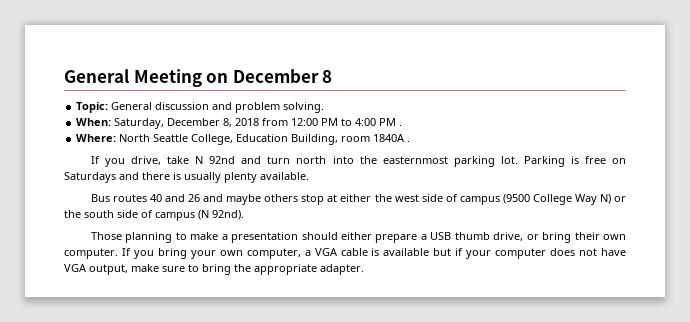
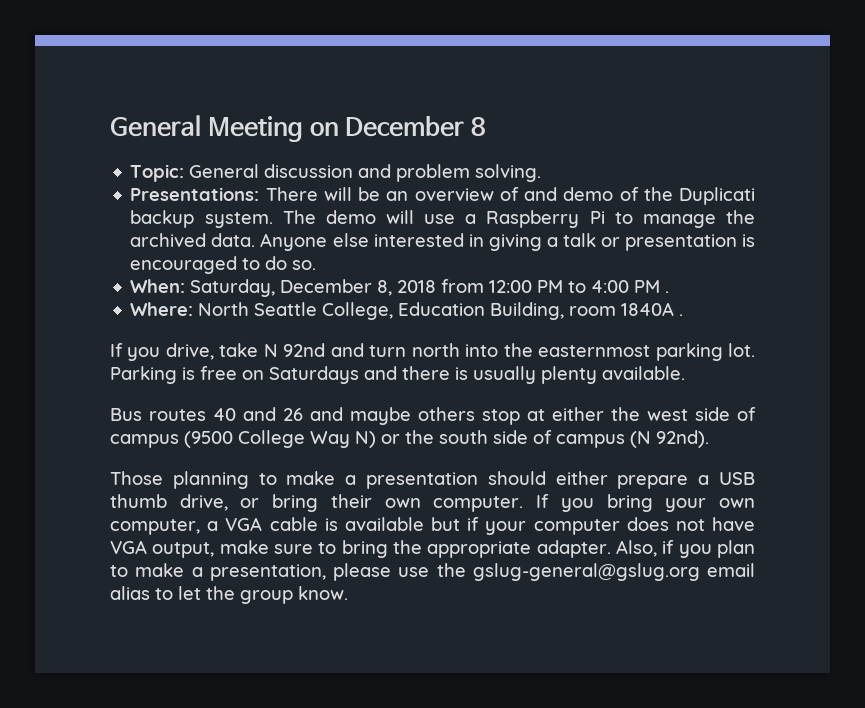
+ Presentations: There will be an overview of and demo of the Duplicati backup system. The demo will use a Raspberry Pi to manage the archived data. Anyone else interested in giving a talk or presentation is encouraged to do so.
+ Also, if you plan to make a presentation, please use the gslug-general@gslug.org email alias to let the group know.

